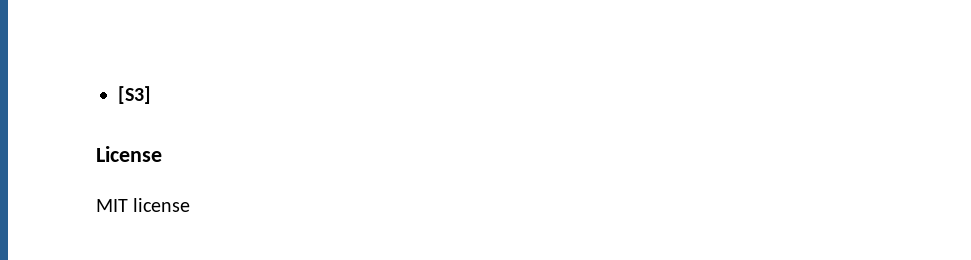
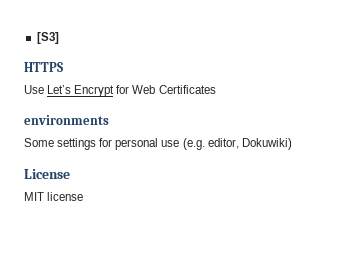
+ HTTPS
+ Use Let’s Encrypt for Web Certificates
+ environments
+ Some settings for personal use (e.g. editor, Dokuwiki)

